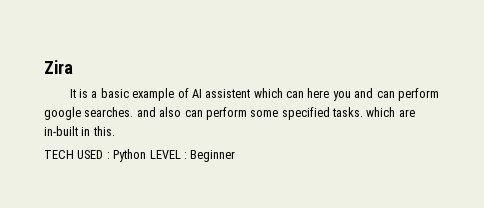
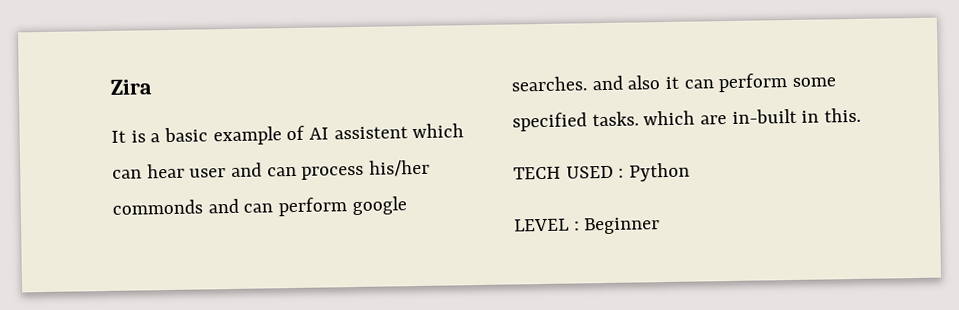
- It is a basic example of AI assistent which can here you and can perform google searches. and also can perform some specified tasks. which are in-built in this.
+ It is a basic example of AI assistent which can hear user and can process his/her commonds and can perform google searches. and also it can perform some specified tasks. which are in-built in this.
- TECH USED : Python LEVEL : Beginner
+ TECH USED : Python
+ LEVEL : Beginner

